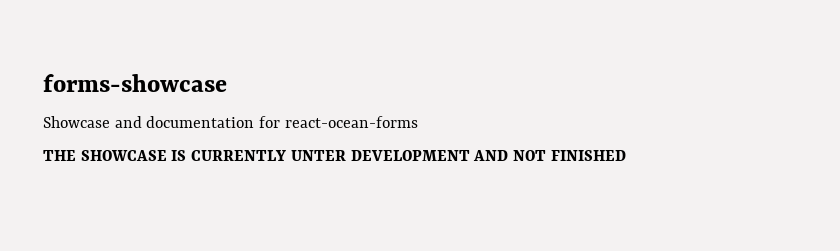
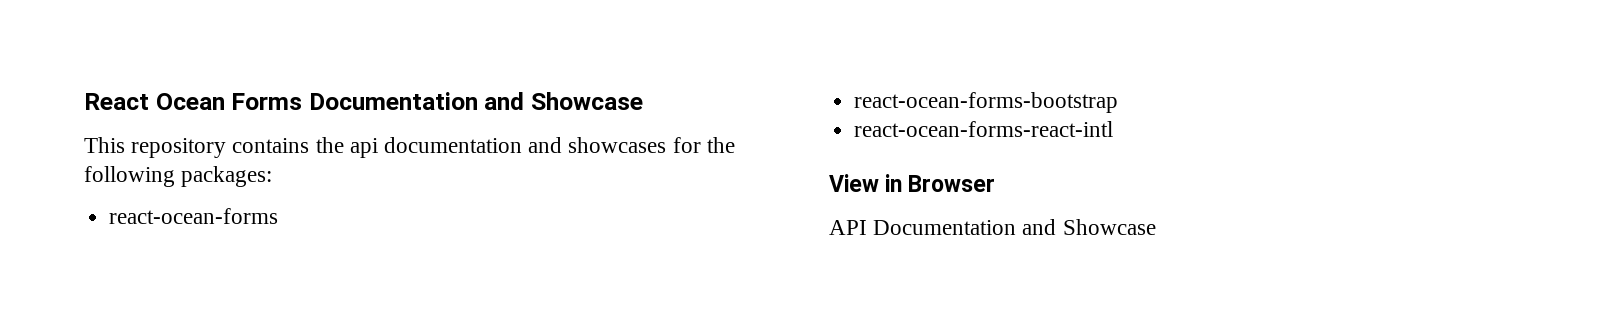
- forms-showcase
- Showcase and documentation for react-ocean-forms
- THE SHOWCASE IS CURRENTLY UNTER DEVELOPMENT AND NOT FINISHED
+ React Ocean Forms Documentation and Showcase
+ This repository contains the api documentation and showcases for the following packages:
+ react-ocean-forms
+ react-ocean-forms-bootstrap
+ react-ocean-forms-react-intl
+ View in Browser
+ API Documentation and Showcase

